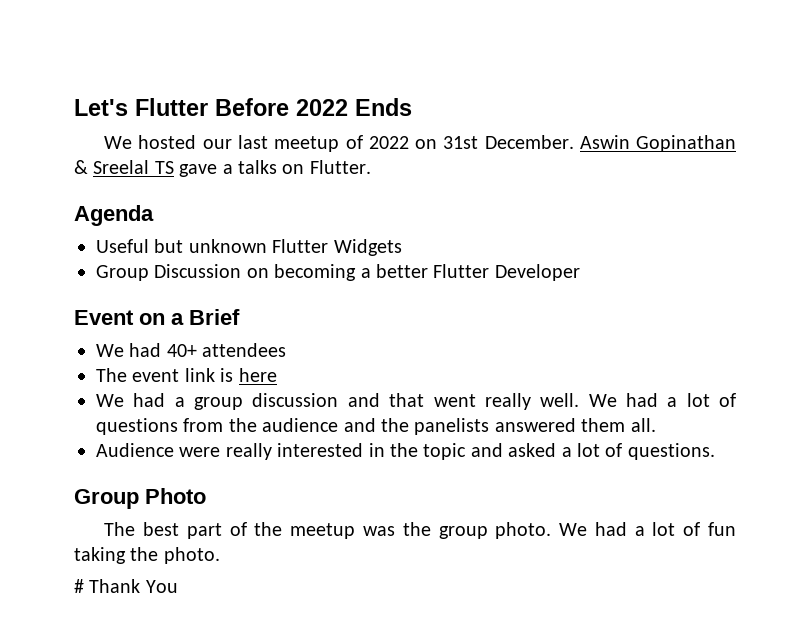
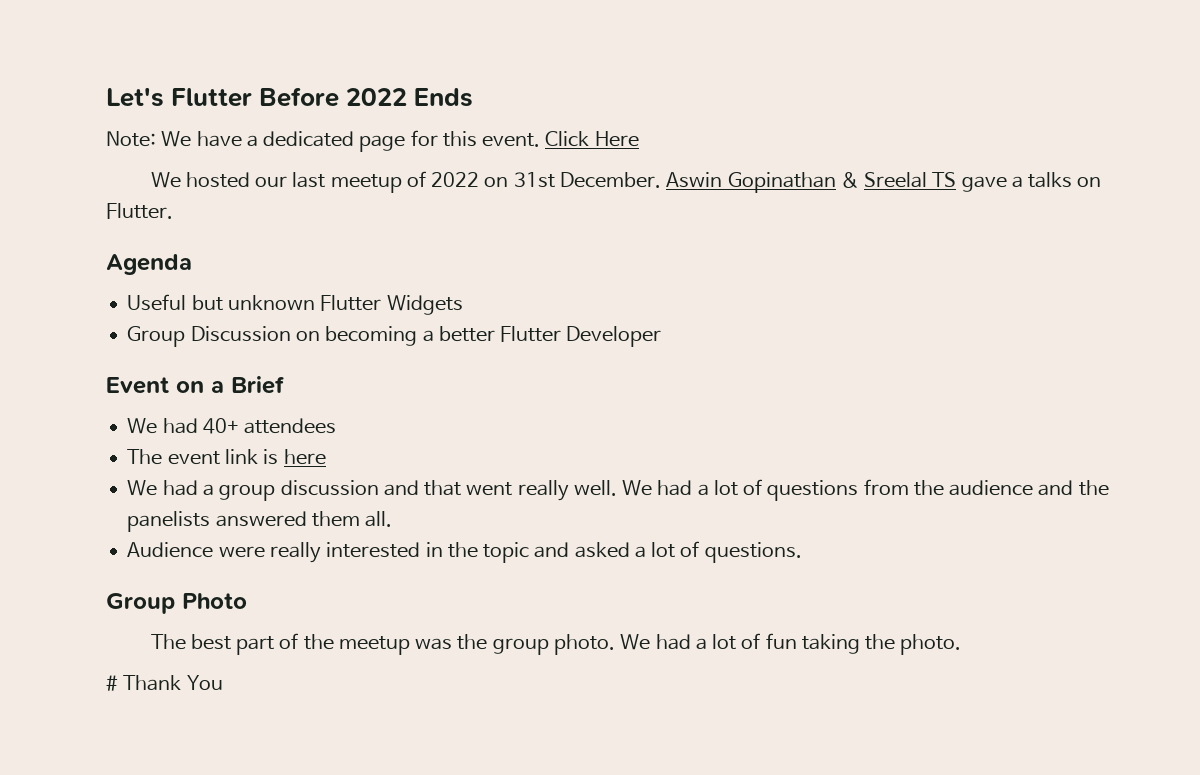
+ Note: We have a dedicated page for this event. Click Here

